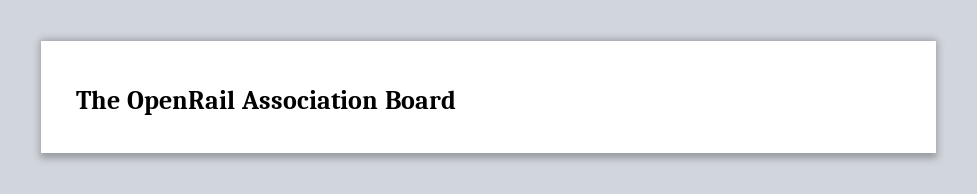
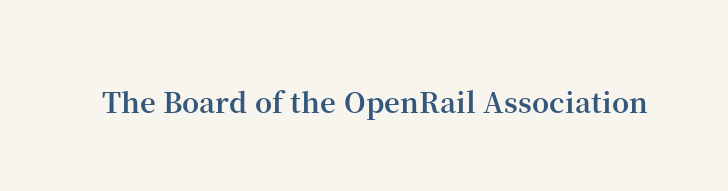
- The OpenRail Association Board
+ The Board of the OpenRail Association

